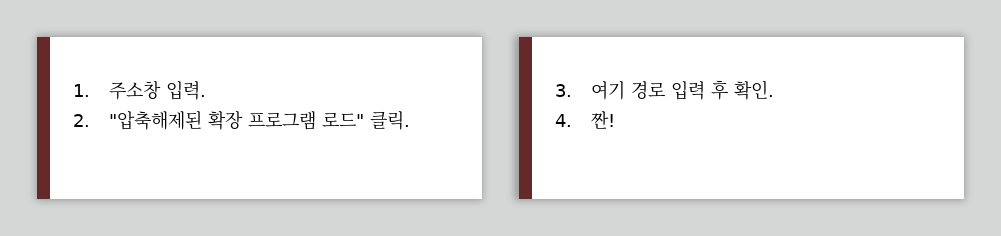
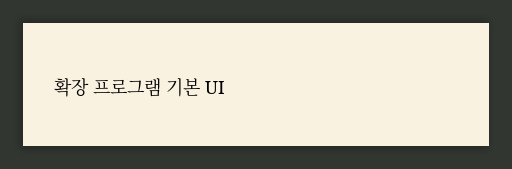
- 1. 주소창 입력.
- 2. "압축해제된 확장 프로그램 로드" 클릭.
- 3. 여기 경로 입력 후 확인.
- 4. 짠!
+ 확장 프로그램 기본 UI

